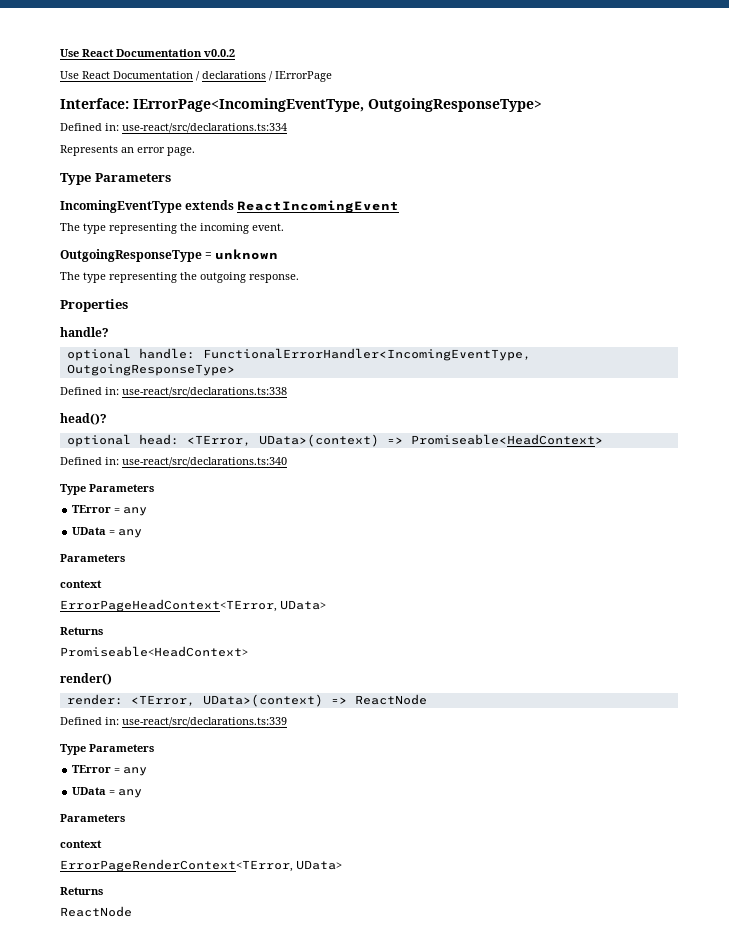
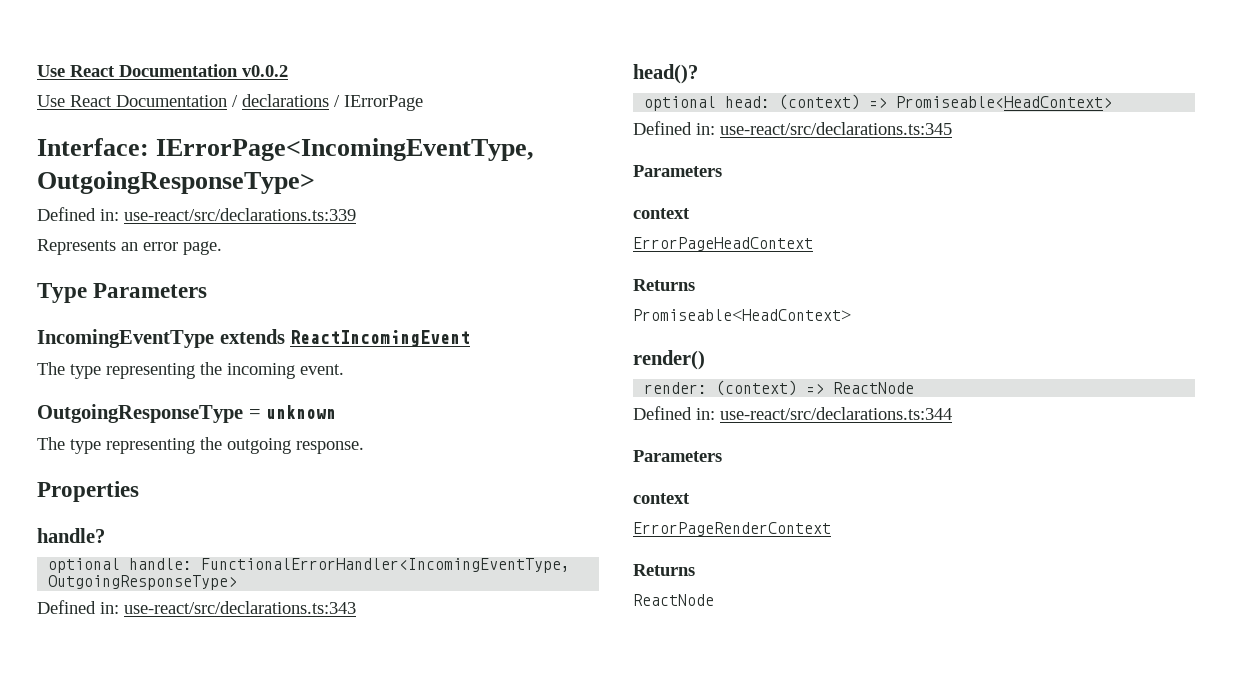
- Defined in: use-react/src/declarations.ts:334
+ Defined in: use-react/src/declarations.ts:339
- Defined in: use-react/src/declarations.ts:338
+ Defined in: use-react/src/declarations.ts:343
- optional head: <TError, UData>(context) => Promiseable<HeadContext>
+ optional head: (context) => Promiseable<HeadContext>
- Defined in: use-react/src/declarations.ts:340
- Type Parameters
- TError = any
- UData = any
+ Defined in: use-react/src/declarations.ts:345
  Parameters
  context
- ErrorPageHeadContext<TError, UData>
+ ErrorPageHeadContext
- render: <TError, UData>(context) => ReactNode
+ render: (context) => ReactNode
- Defined in: use-react/src/declarations.ts:339
- Type Parameters
- TError = any
- UData = any
+ Defined in: use-react/src/declarations.ts:344
  Parameters
  context
- ErrorPageRenderContext<TError, UData>
+ ErrorPageRenderContext

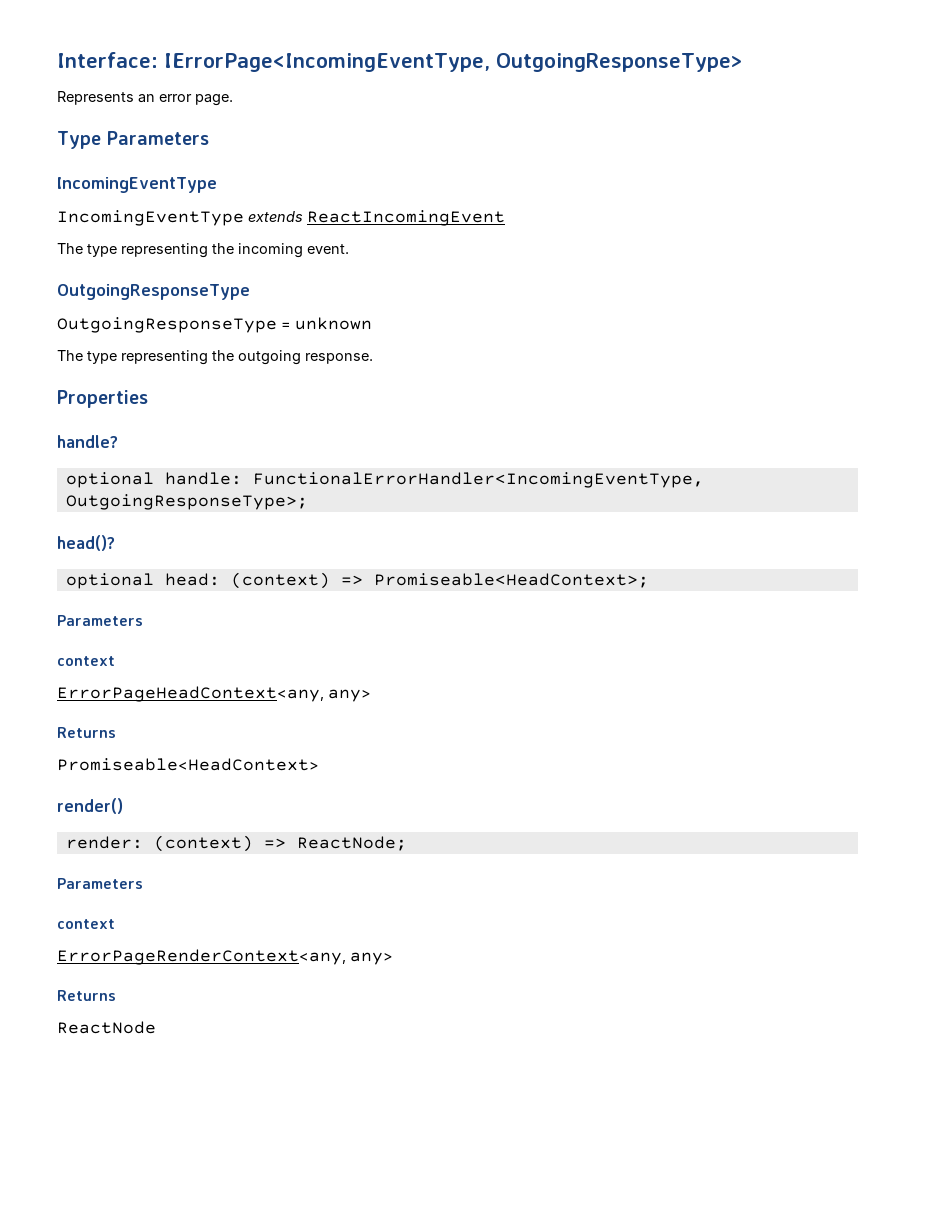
- Use React Documentation v0.0.2
- Use React Documentation / declarations / IErrorPage
- Defined in: use-react/src/declarations.ts:339
  Type Parameters
+ IncomingEventType
  The type representing the incoming event.
+ OutgoingResponseType
- optional handle: FunctionalErrorHandler<IncomingEventType, OutgoingResponseType>
- Defined in: use-react/src/declarations.ts:343
+ optional handle: FunctionalErrorHandler<IncomingEventType, OutgoingResponseType>;
- optional head: (context) => Promiseable<HeadContext>
- Defined in: use-react/src/declarations.ts:345
+ optional head: (context) => Promiseable<HeadContext>;
  Parameters
  context
- ErrorPageHeadContext
+ ErrorPageHeadContext<any, any>
- render: (context) => ReactNode
- Defined in: use-react/src/declarations.ts:344
+ render: (context) => ReactNode;
  Parameters
  context
- ErrorPageRenderContext
+ ErrorPageRenderContext<any, any>

